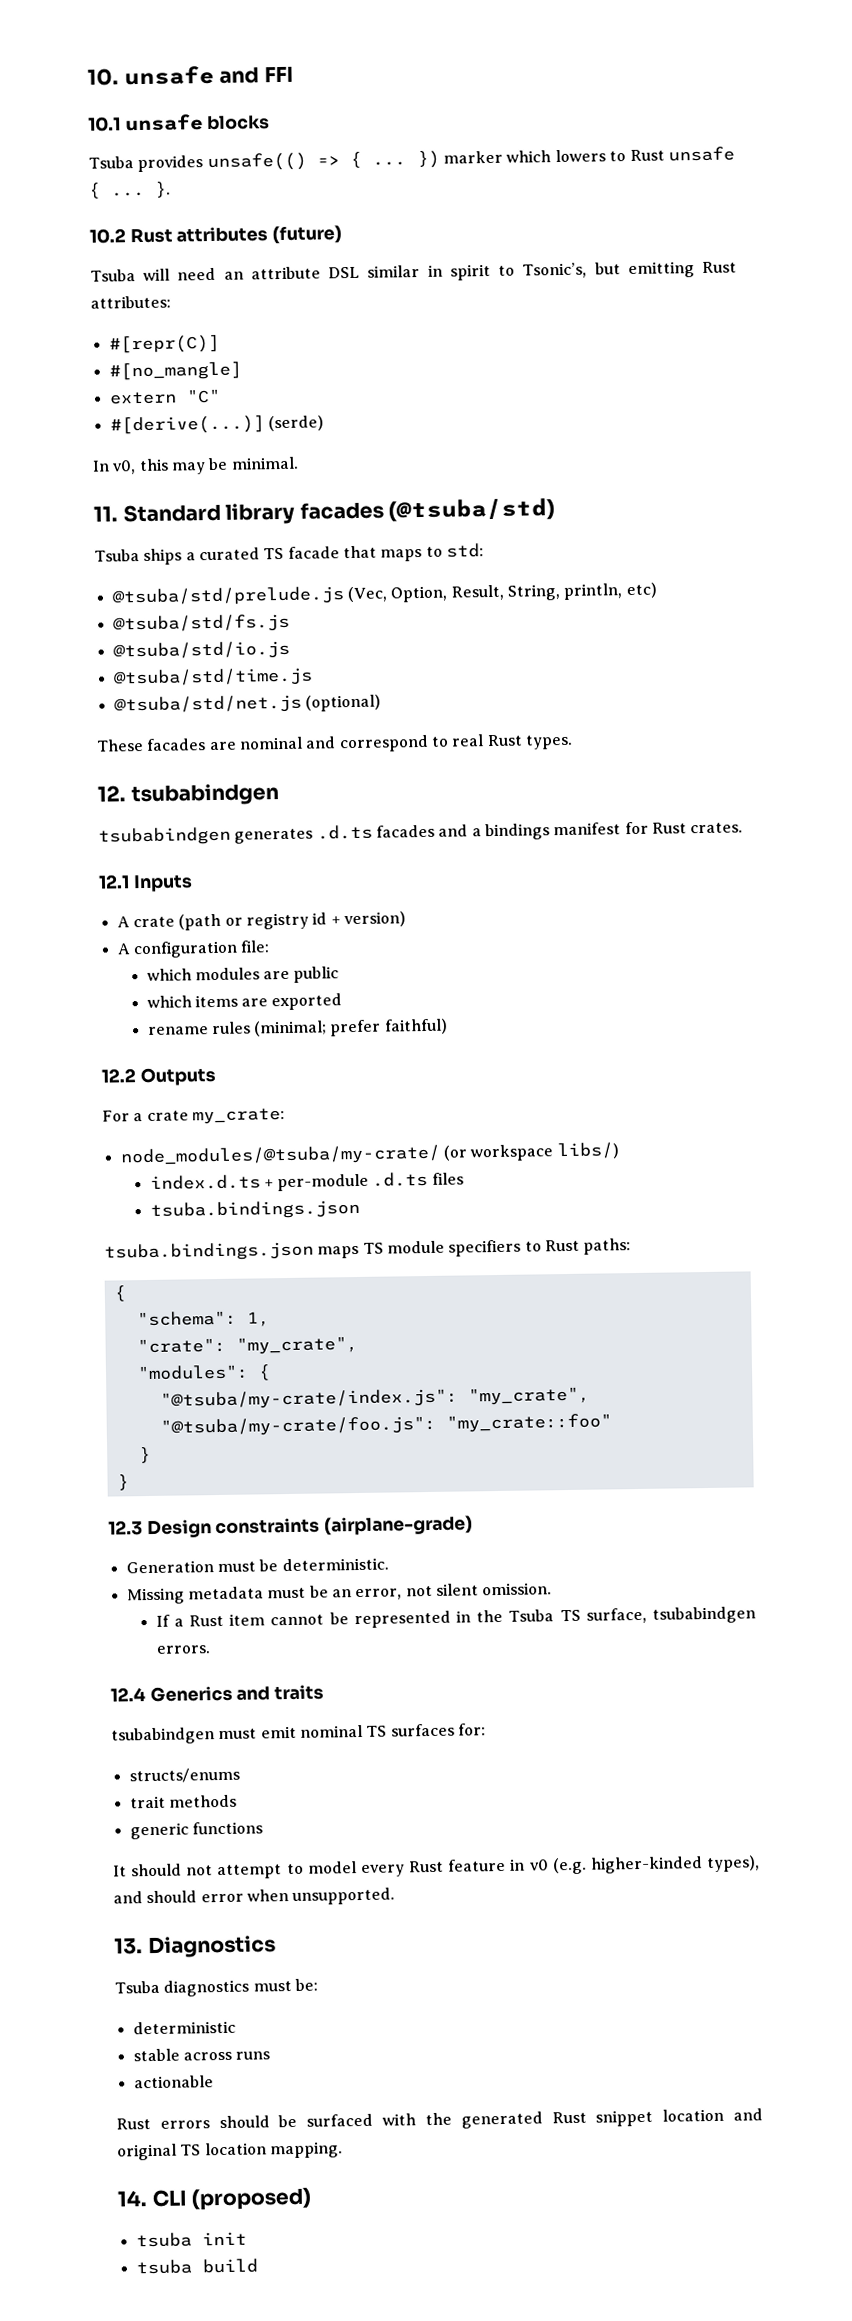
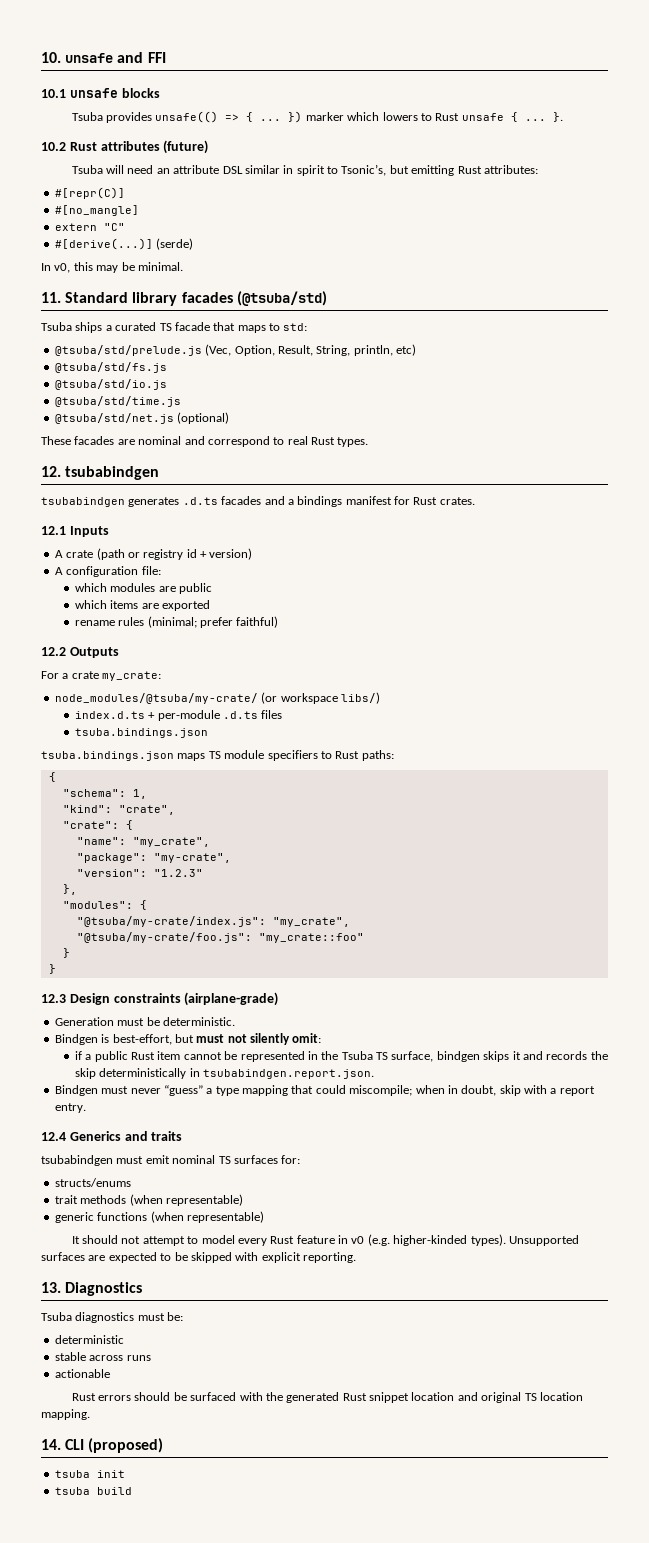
+ "kind": "crate",
- "crate": "my_crate",
+ "crate": {
+ "name": "my_crate",
+ "package": "my-crate",
+ "version": "1.2.3"
+ },
- Missing metadata must be an error, not silent omission.
- If a Rust item cannot be represented in the Tsuba TS surface, tsubabindgen errors.
+ Bindgen is best-effort, but must not silently omit:
+ if a public Rust item cannot be represented in the Tsuba TS surface, bindgen skips it and records the skip deterministically in tsubabindgen.report.json.
+ Bindgen must never “guess” a type mapping that could miscompile; when in doubt, skip with a report entry.
- trait methods
+ trait methods (when representable)
- generic functions
+ generic functions (when representable)
- It should not attempt to model every Rust feature in v0 (e.g. higher-kinded types), and should error when unsupported.
+ It should not attempt to model every Rust feature in v0 (e.g. higher-kinded types). Unsupported surfaces are expected to be skipped with explicit reporting.

